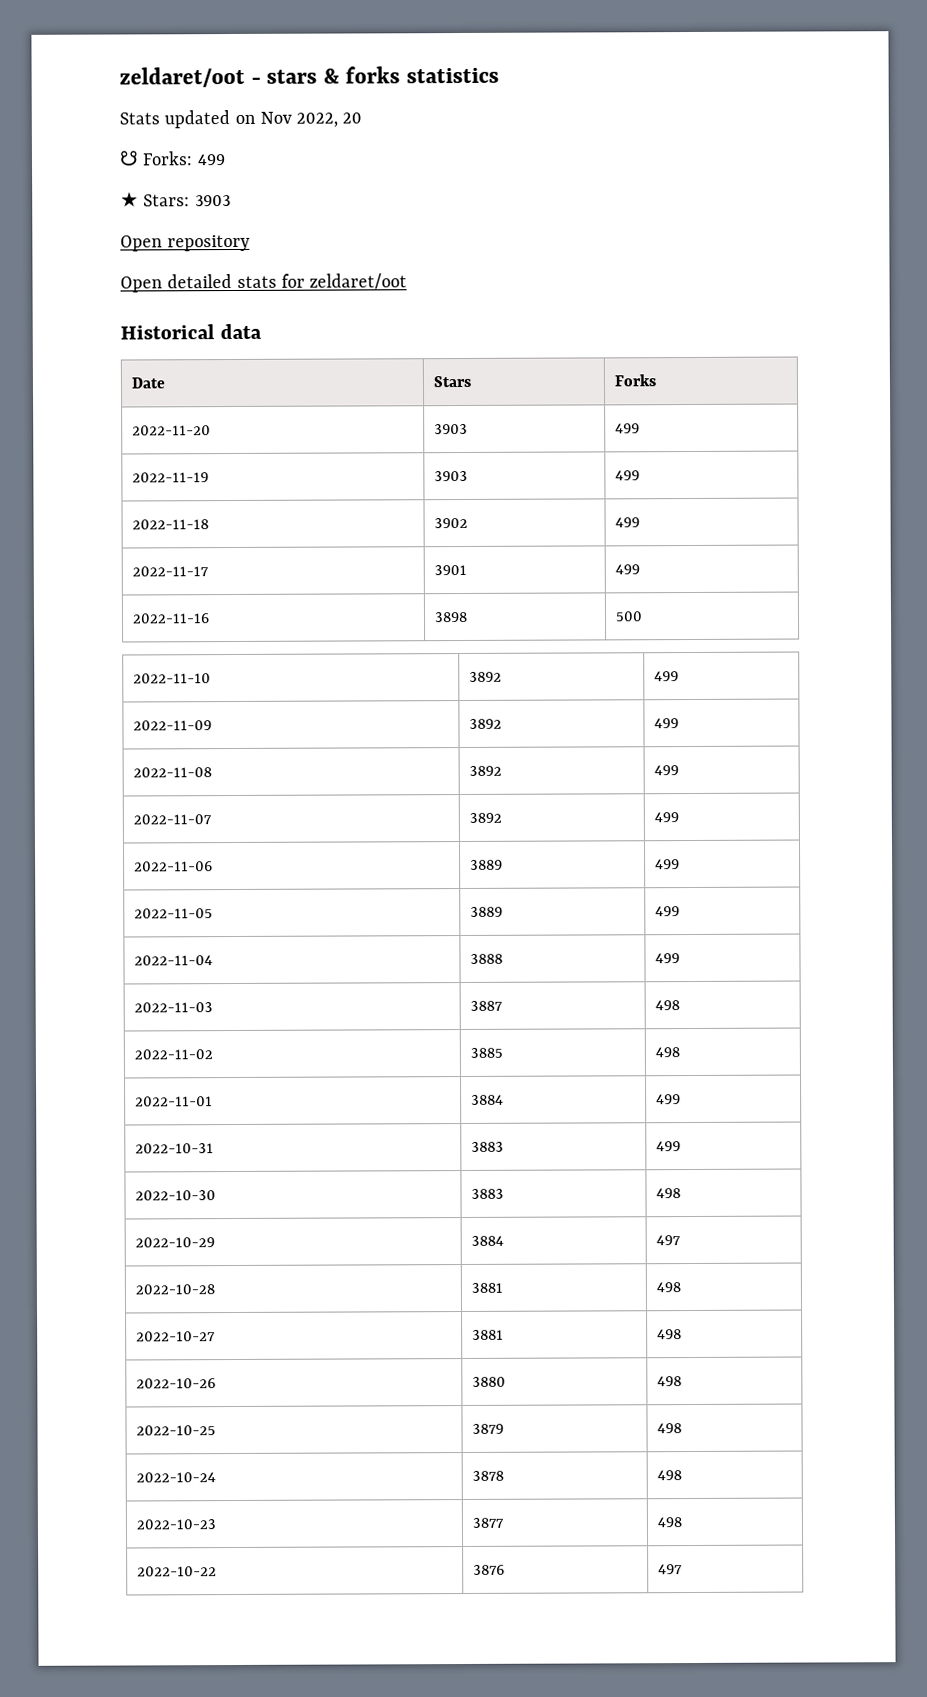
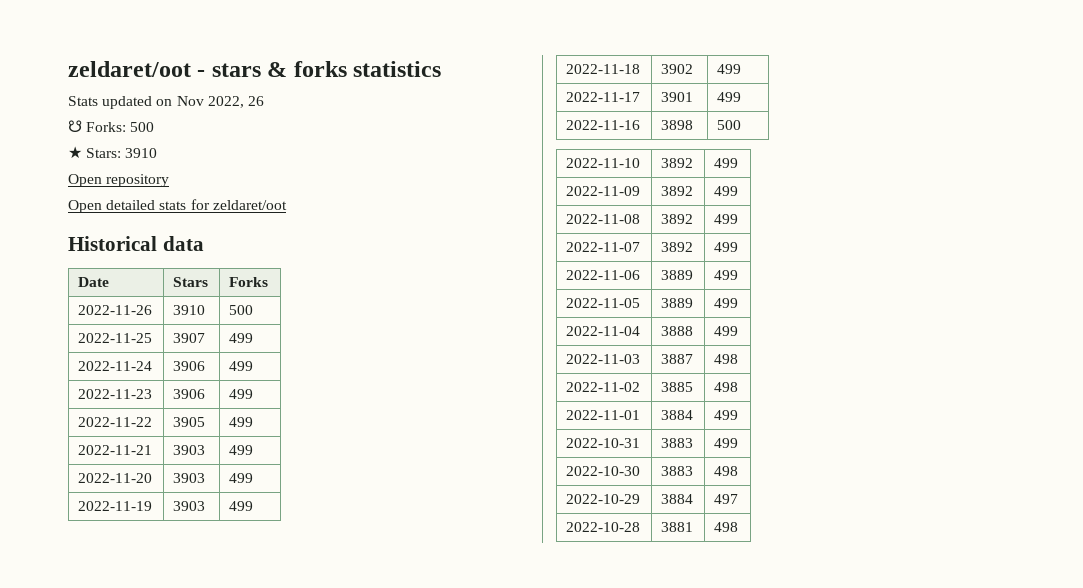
- Stats updated on Nov 2022, 20
+ Stats updated on Nov 2022, 26
- ☋ Forks: 499
+ ☋ Forks: 500
- ★ Stars: 3903
+ ★ Stars: 3910
+ 2022-11-26 | 3910 | 500
+ 2022-11-25 | 3907 | 499
+ 2022-11-24 | 3906 | 499
+ 2022-11-23 | 3906 | 499
+ 2022-11-22 | 3905 | 499
+ 2022-11-21 | 3903 | 499
- 2022-10-27 | 3881 | 498
- 2022-10-26 | 3880 | 498
- 2022-10-25 | 3879 | 498
- 2022-10-24 | 3878 | 498
- 2022-10-23 | 3877 | 498
- 2022-10-22 | 3876 | 497

